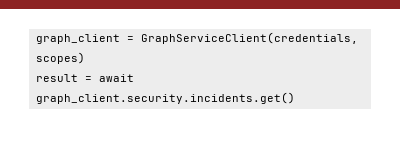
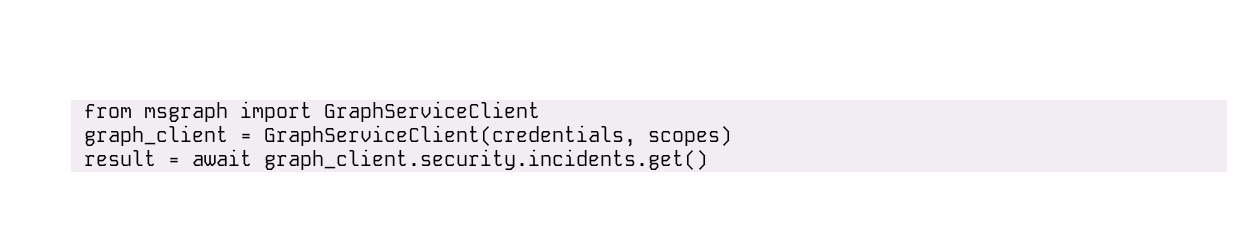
+ from msgraph import GraphServiceClient

